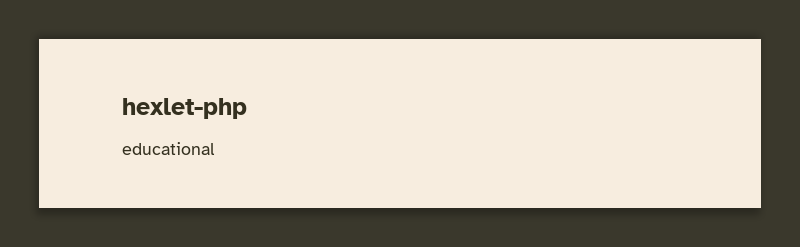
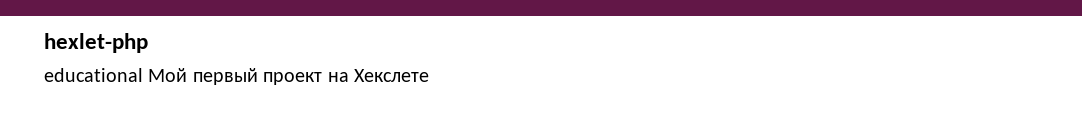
- educational
+ educational Мой первый проект на Хекслете

